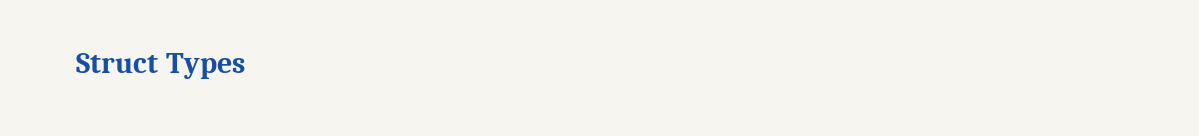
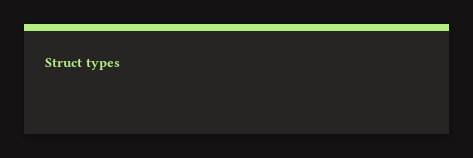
- Struct Types
+ Struct types

